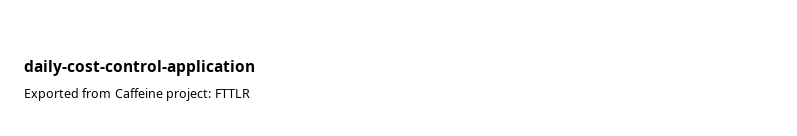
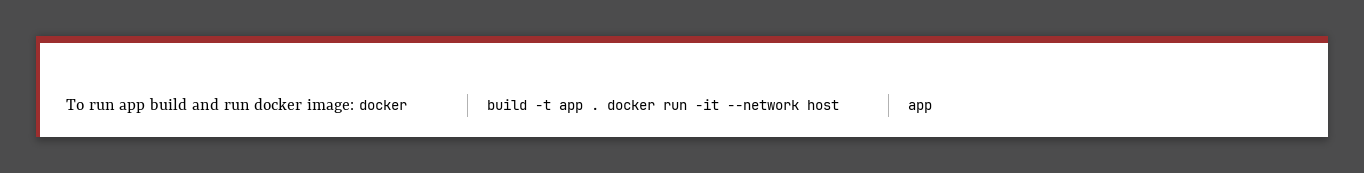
- daily-cost-control-application
- Exported from Caffeine project: FTTLR
+ To run app build and run docker image: docker build -t app . docker run -it --network host app

